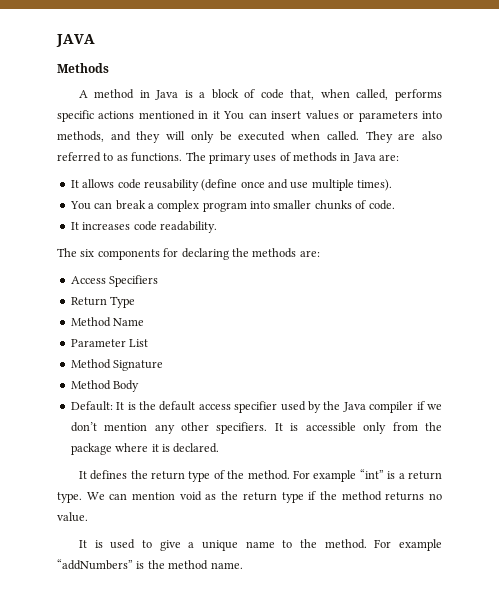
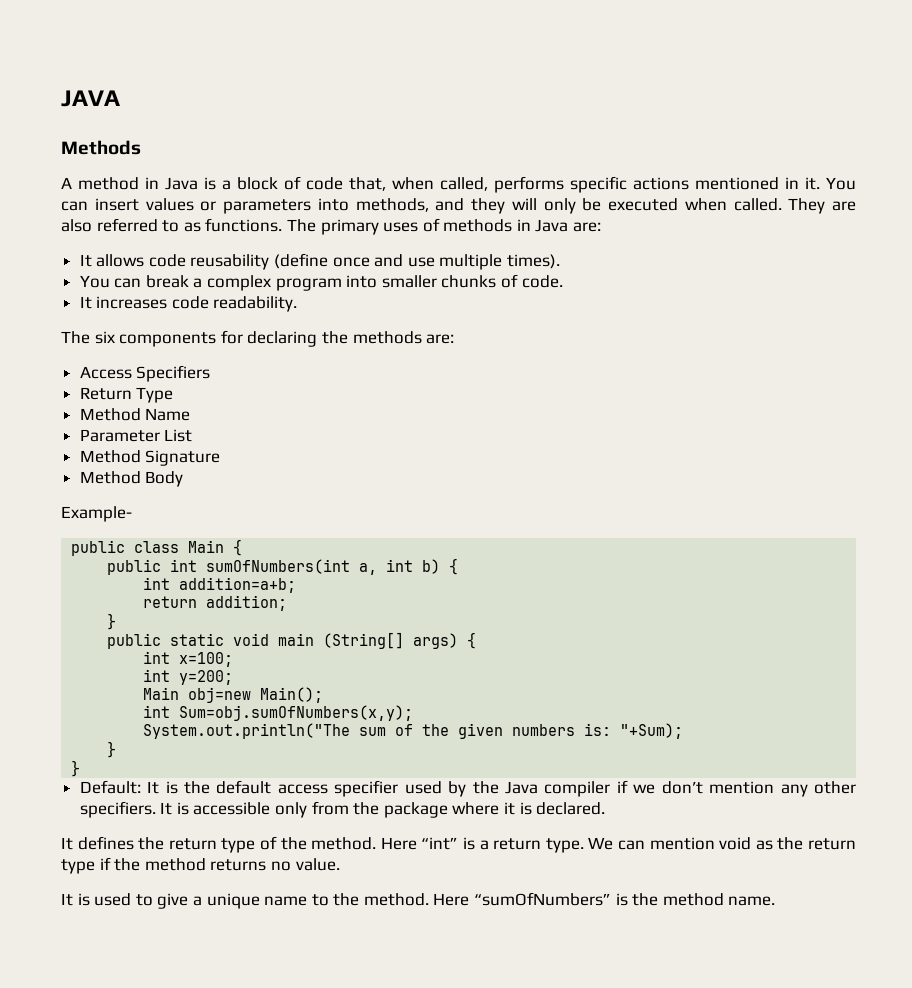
- A method in Java is a block of code that, when called, performs specific actions mentioned in it You can insert values or parameters into methods, and they will only be executed when called.
+ A method in Java is a block of code that, when called, performs specific actions mentioned in it. You can insert values or parameters into methods, and they will only be executed when called.
+ Example-
+ public class Main {
+ public int sumOfNumbers(int a, int b) {
+ int addition=a+b;
+ return addition;
+ }
+ public static void main (String[] args) {
+ int x=100;
+ int y=200;
+ Main obj=new Main();
+ int Sum=obj.sumOfNumbers(x,y);
+ System.out.println("The sum of the given numbers is: "+Sum);
+ }
+ }
- For example “int” is a return type.
+ Here “int” is a return type.
- For example “addNumbers” is the method name.
+ Here “sumOfNumbers” is the method name.

